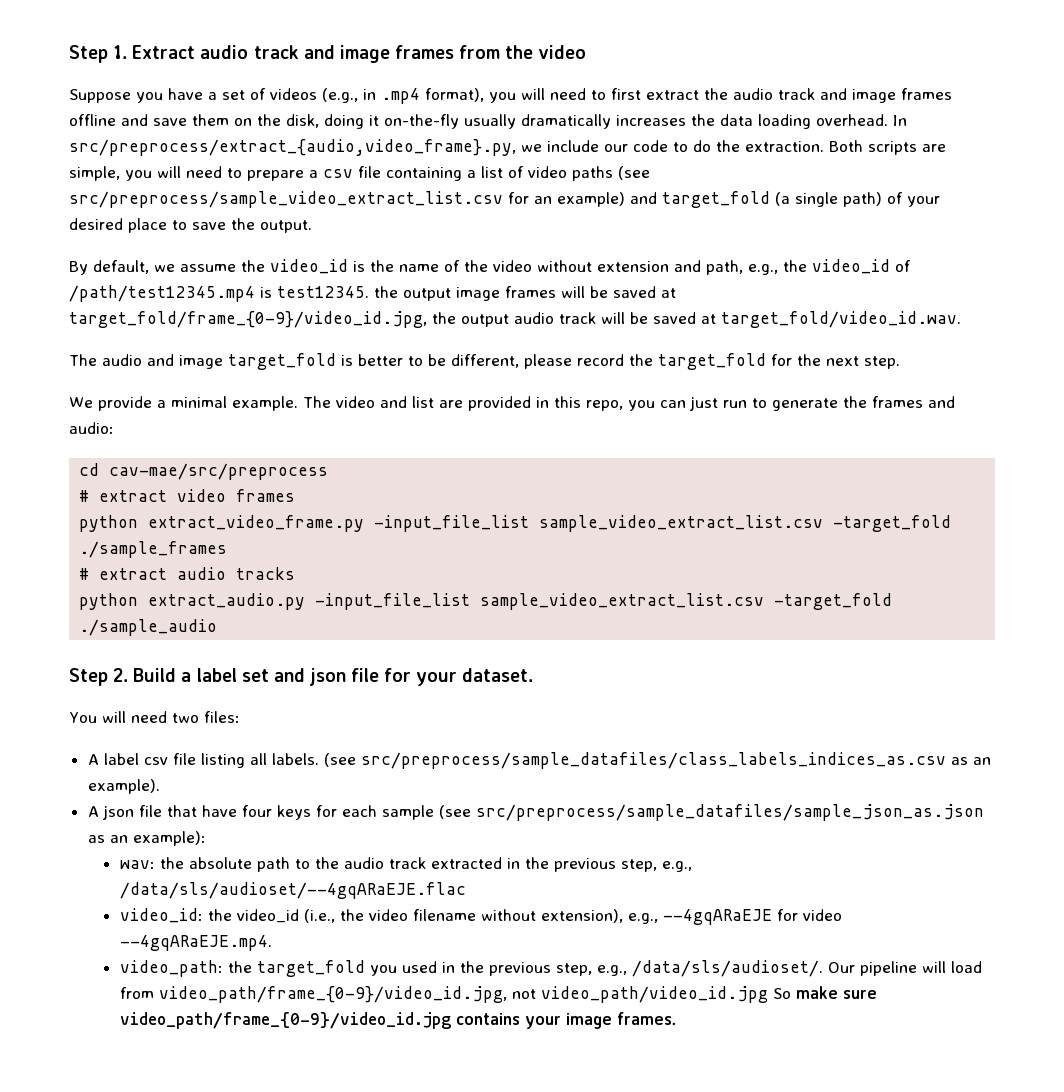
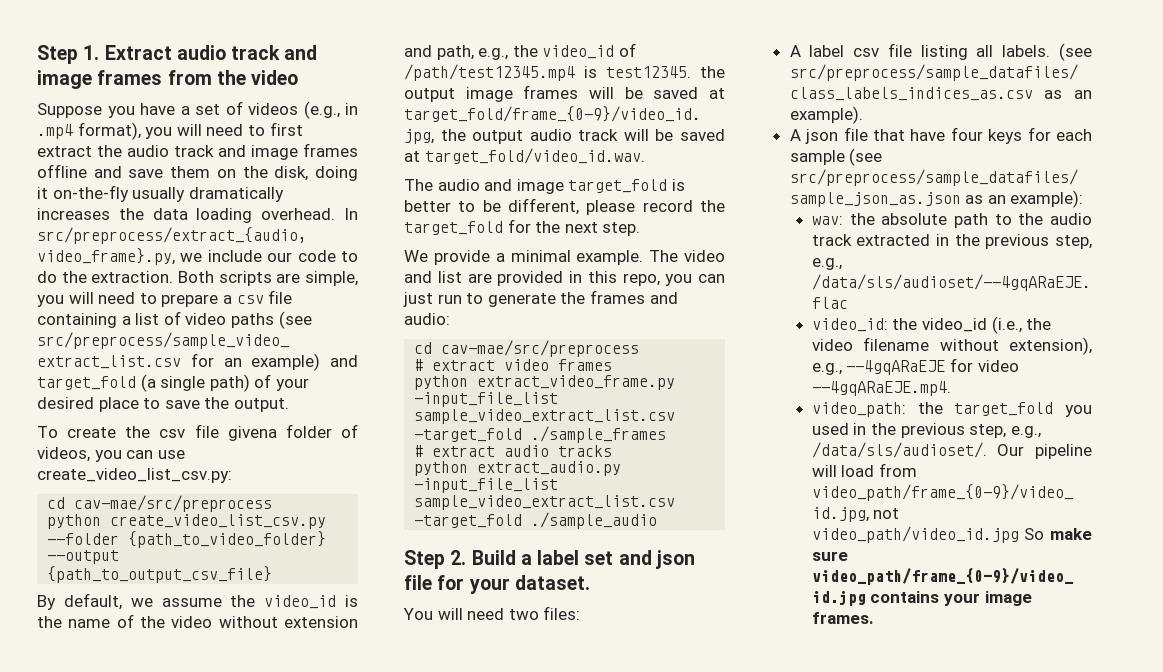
+ To create the csv file givena folder of videos, you can use create_video_list_csv.py:
+ cd cav-mae/src/preprocess
+ python create_video_list_csv.py --folder {path_to_video_folder} --output {path_to_output_csv_file}

